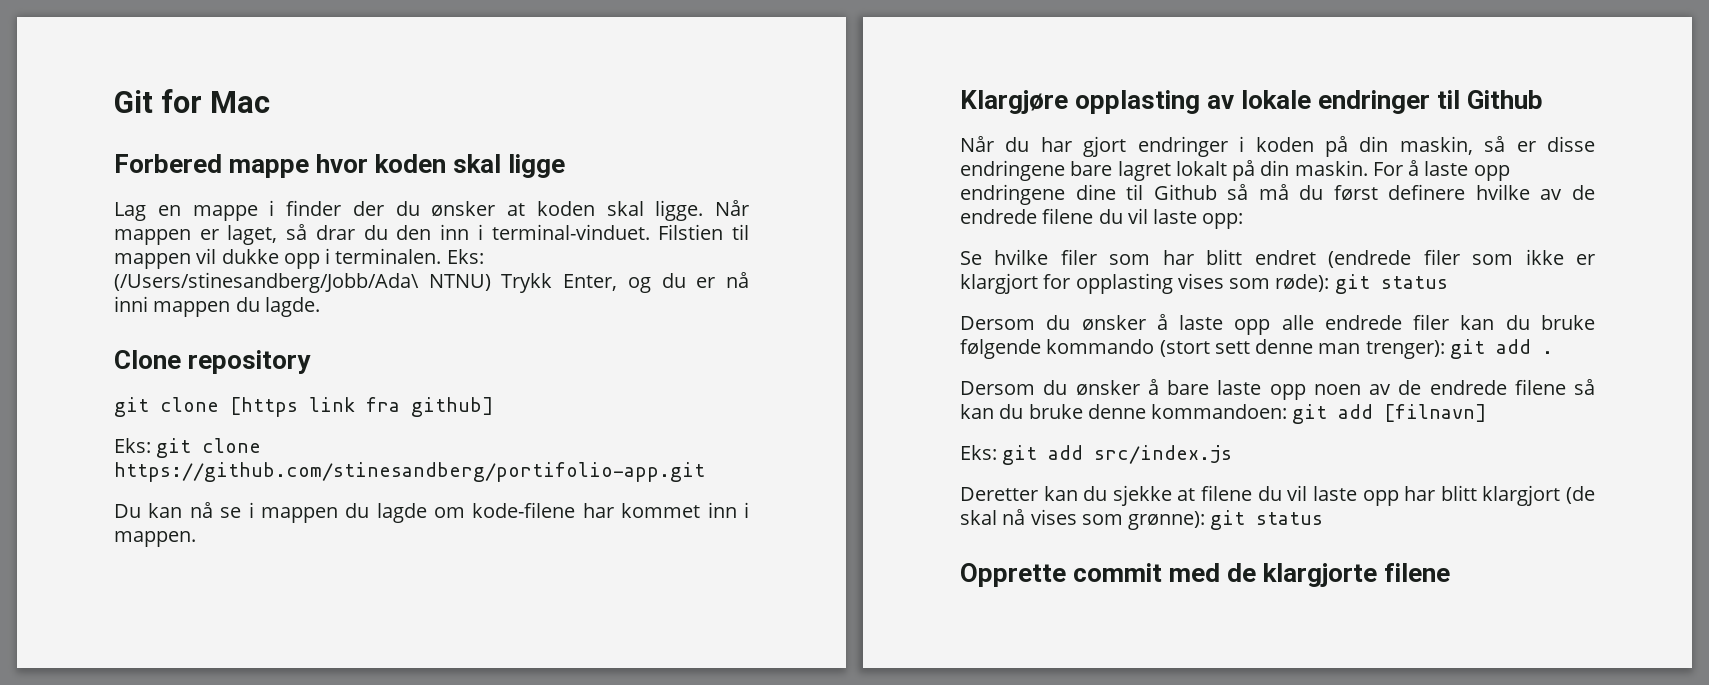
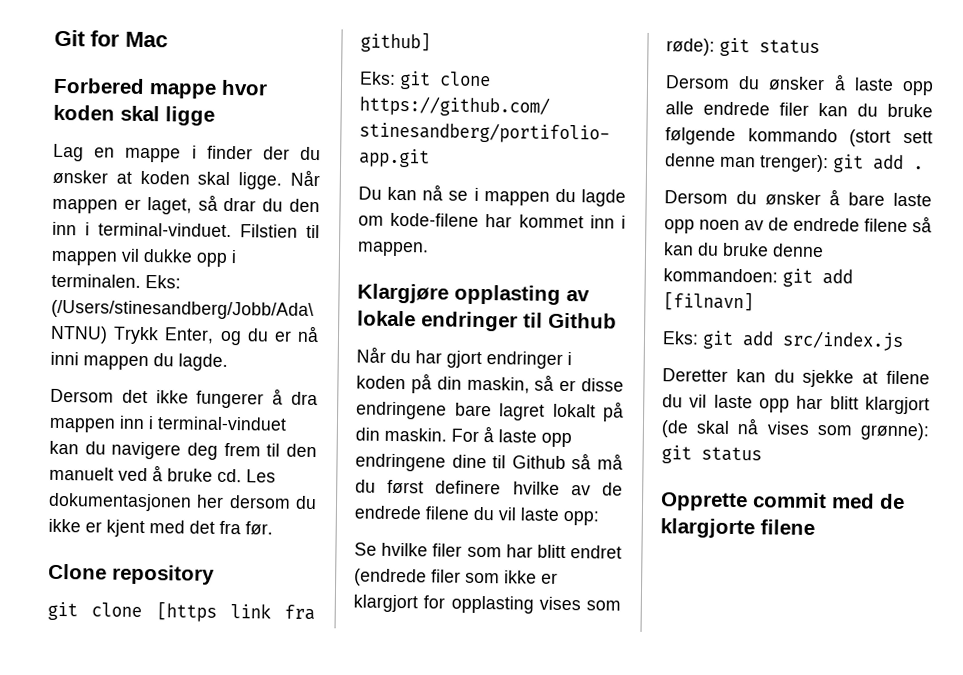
+ Dersom det ikke fungerer å dra mappen inn i terminal-vinduet kan du navigere deg frem til den manuelt ved å bruke cd. Les dokumentasjonen her dersom du ikke er kjent med det fra før.

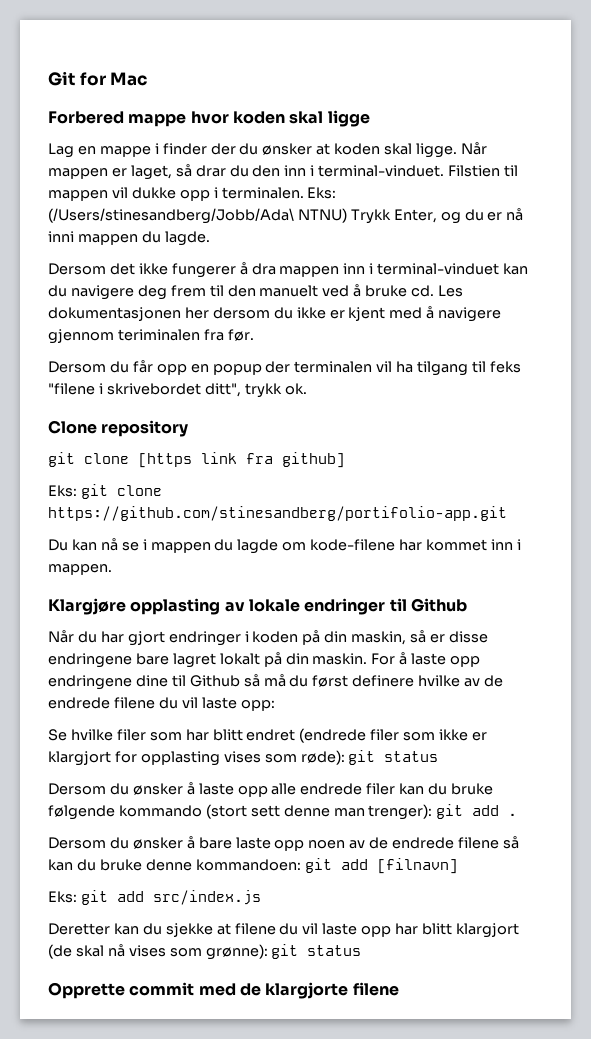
- Les dokumentasjonen her dersom du ikke er kjent med det fra før.
+ Les dokumentasjonen her dersom du ikke er kjent med å navigere gjennom teriminalen fra før.
+ Dersom du får opp en popup der terminalen vil ha tilgang til feks "filene i skrivebordet ditt", trykk ok.

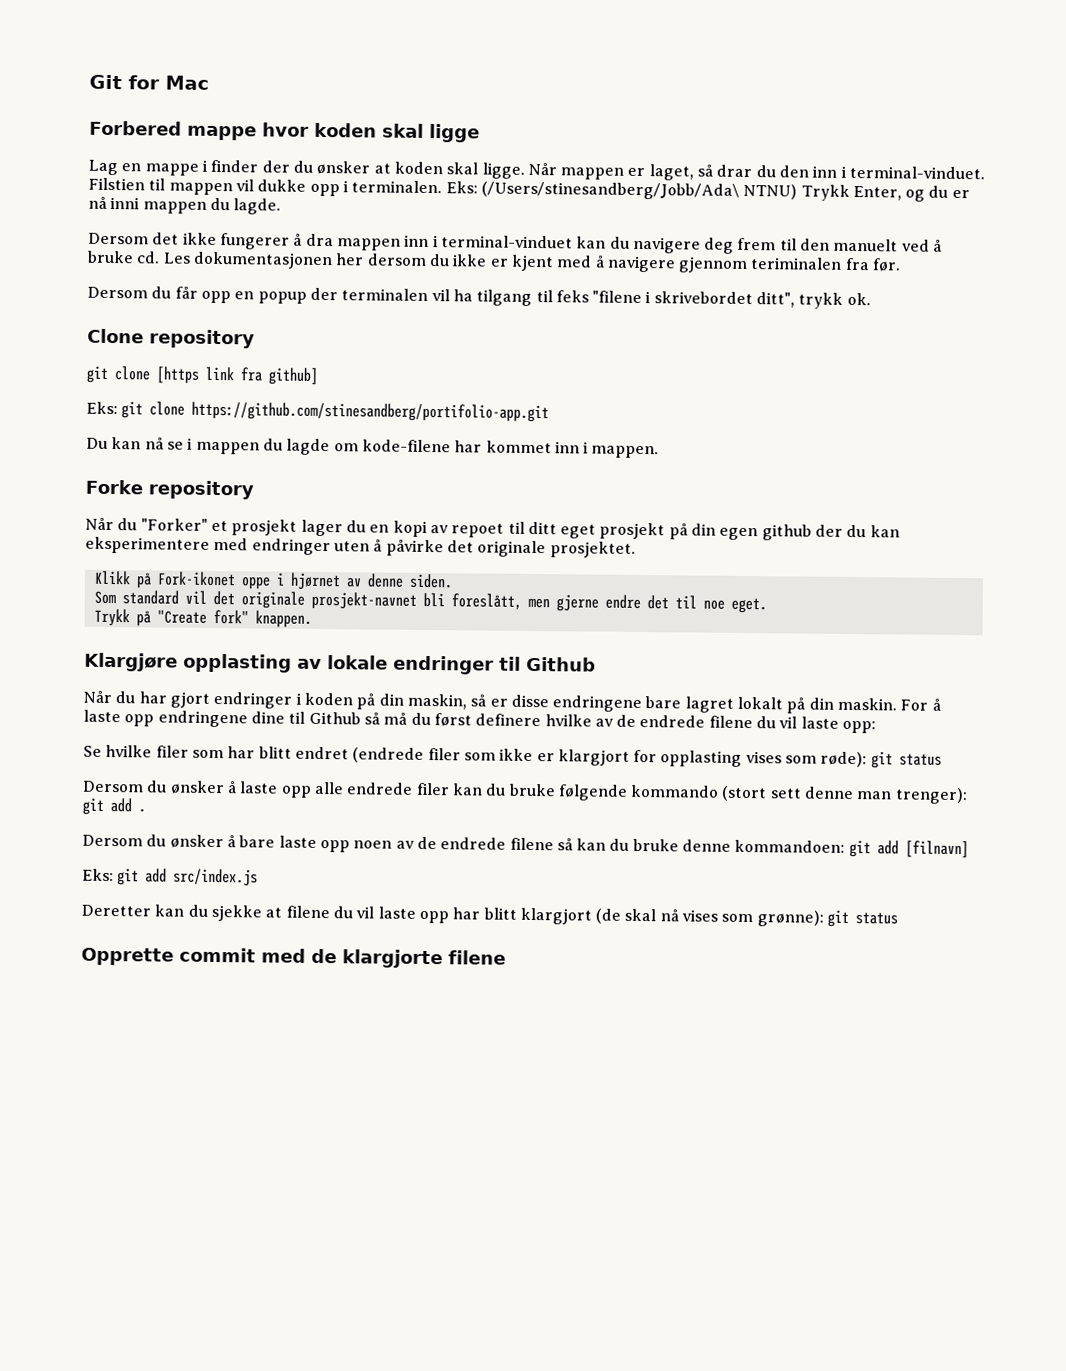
+ Forke repository
+ Når du "Forker" et prosjekt lager du en kopi av repoet til ditt eget prosjekt på din egen github der du kan eksperimentere med endringer uten å påvirke det originale prosjektet.
+ Klikk på Fork-ikonet oppe i hjørnet av denne siden.
+ Som standard vil det originale prosjekt-navnet bli foreslått, men gjerne endre det til noe eget.
+ Trykk på "Create fork" knappen.

